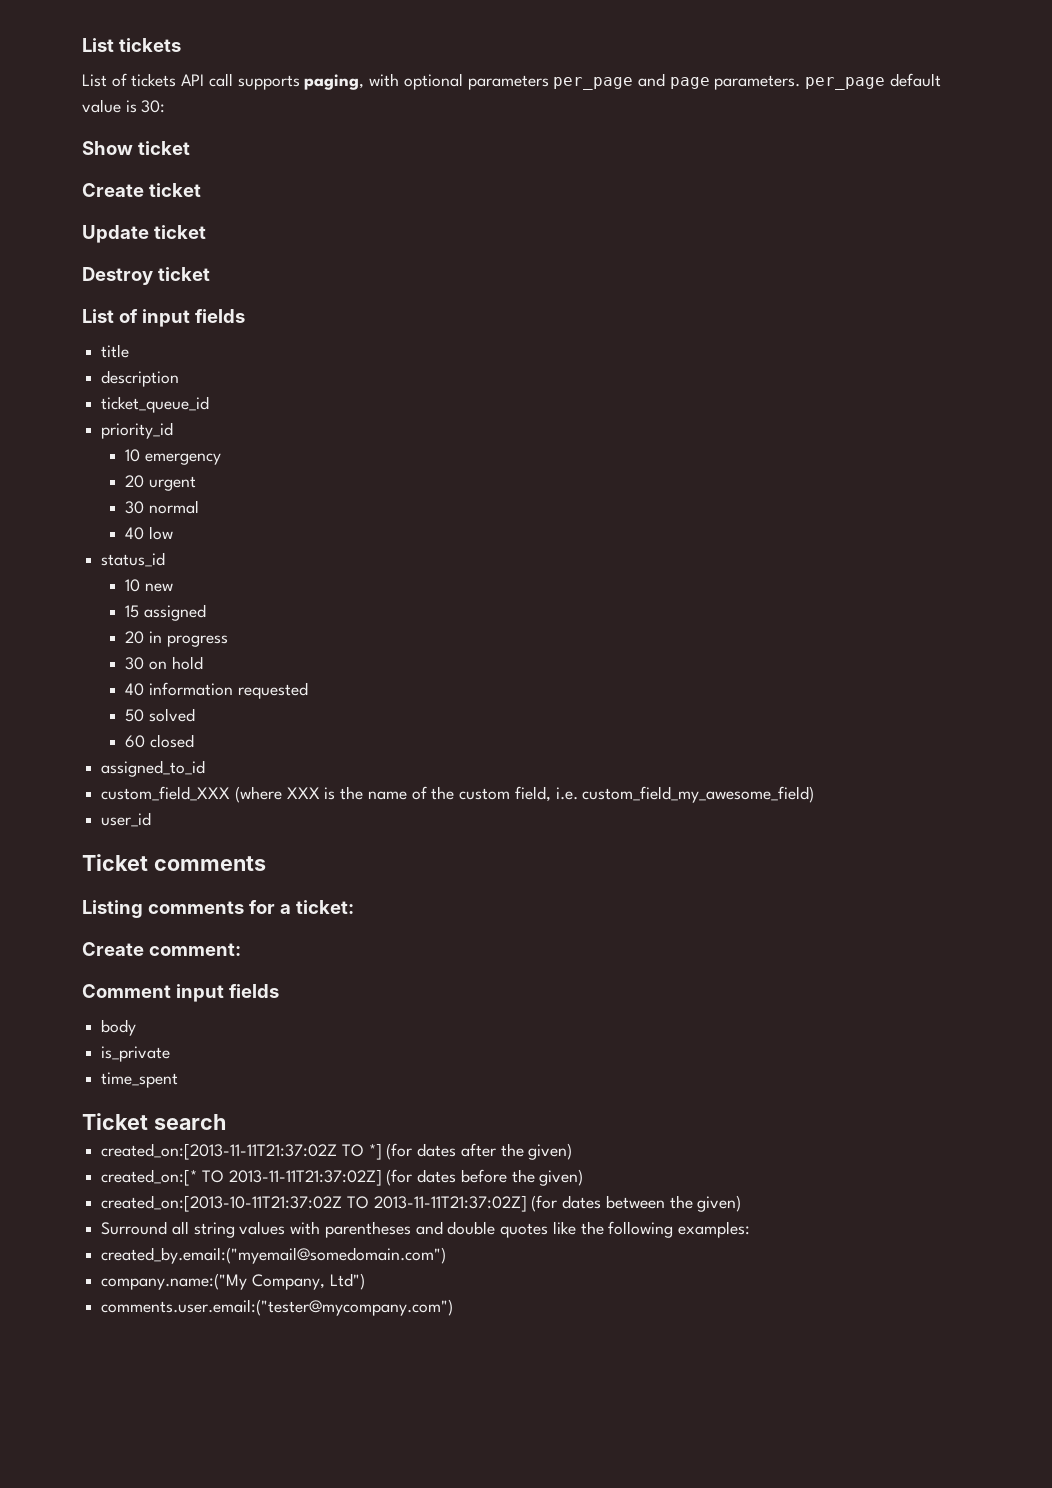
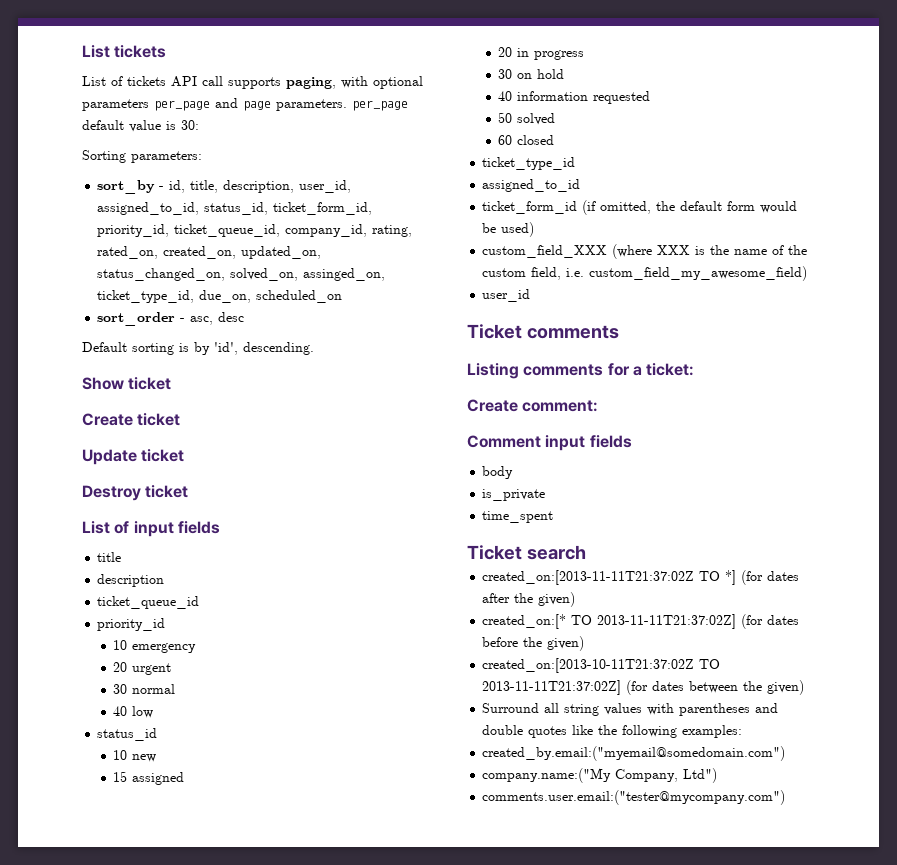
+ Sorting parameters:
+ sort_by - id, title, description, user_id, assigned_to_id, status_id, ticket_form_id, priority_id, ticket_queue_id, company_id, rating, rated_on, created_on, updated_on, status_changed_on, solved_on, assinged_on, ticket_type_id, due_on, scheduled_on
+ sort_order - asc, desc
+ Default sorting is by 'id', descending.
+ ticket_type_id
+ ticket_form_id (if omitted, the default form would be used)

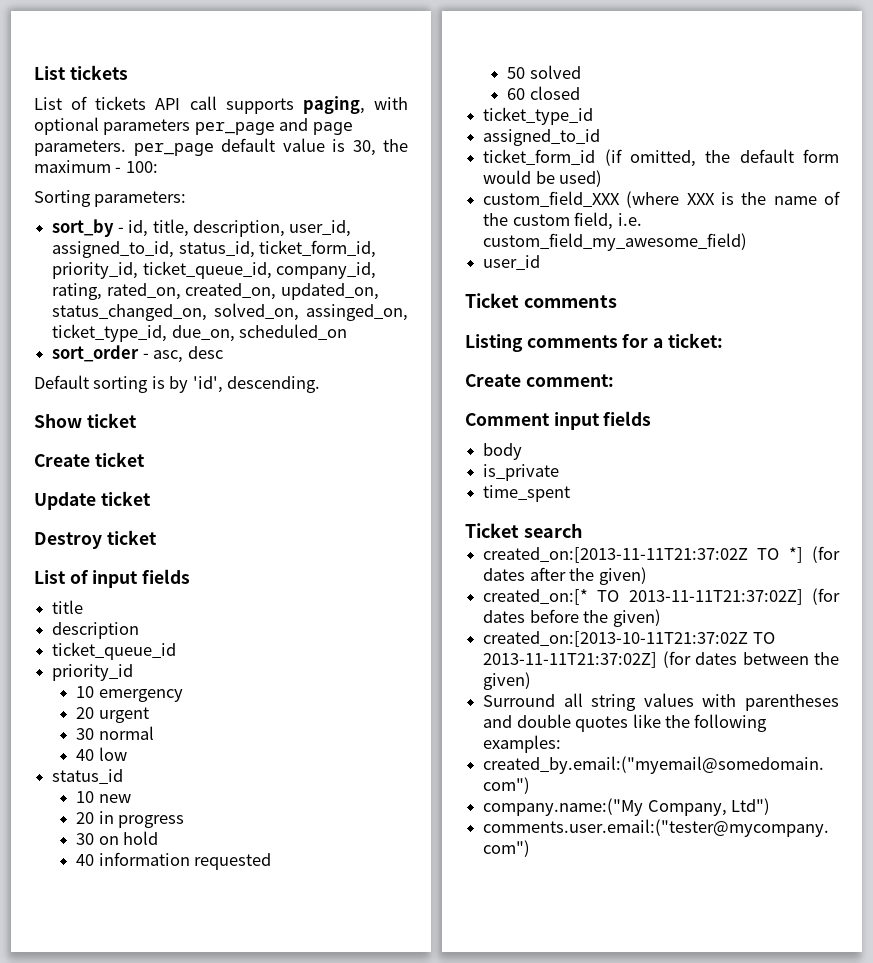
- List of tickets API call supports paging, with optional parameters per_page and page parameters. per_page default value is 30:
+ List of tickets API call supports paging, with optional parameters per_page and page parameters. per_page default value is 30, the maximum - 100:
- 15 assigned

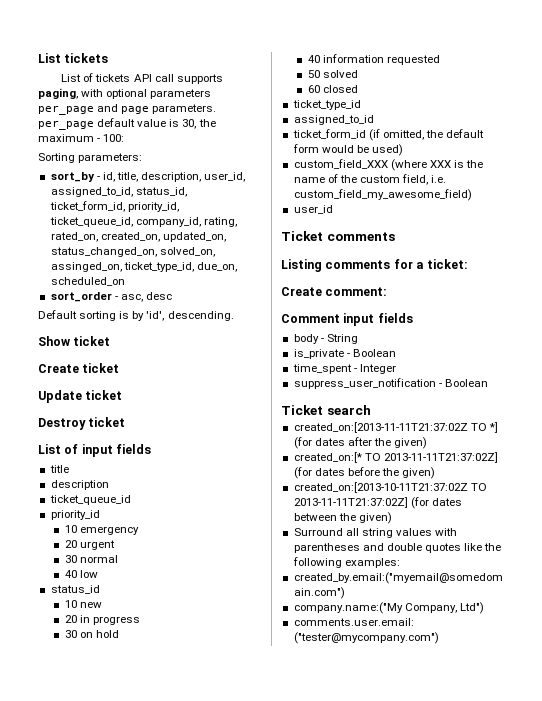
- body
+ body - String
- is_private
+ is_private - Boolean
- time_spent
+ time_spent - Integer
+ suppress_user_notification - Boolean

